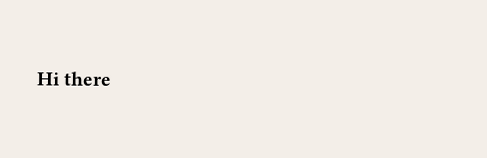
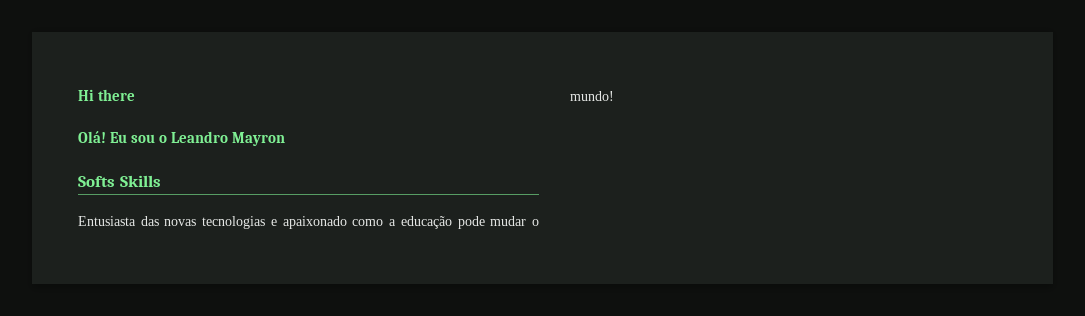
+ Olá! Eu sou o Leandro Mayron
+ Softs Skills
+ Entusiasta das novas tecnologias e apaixonado como a educação pode mudar o mundo!

